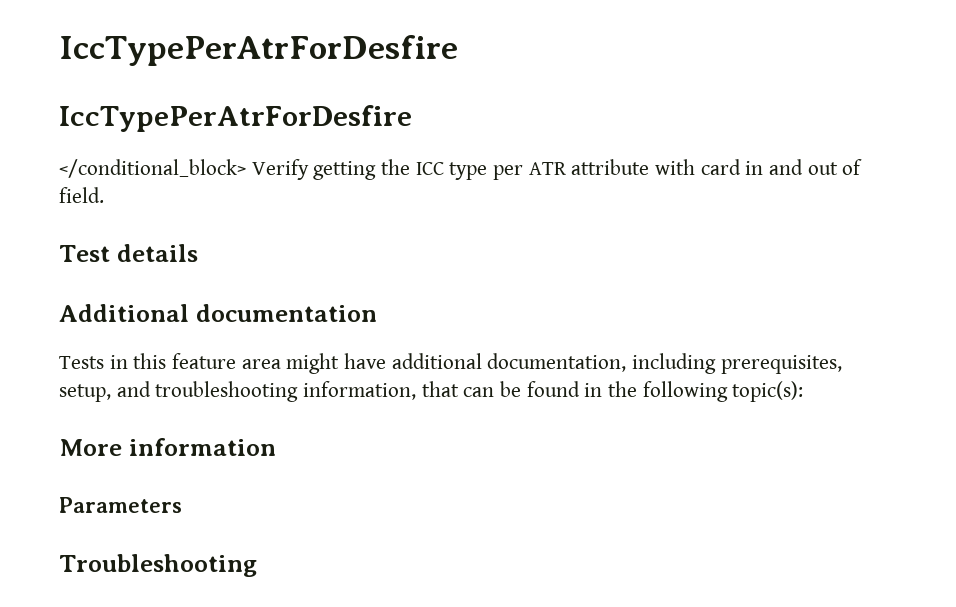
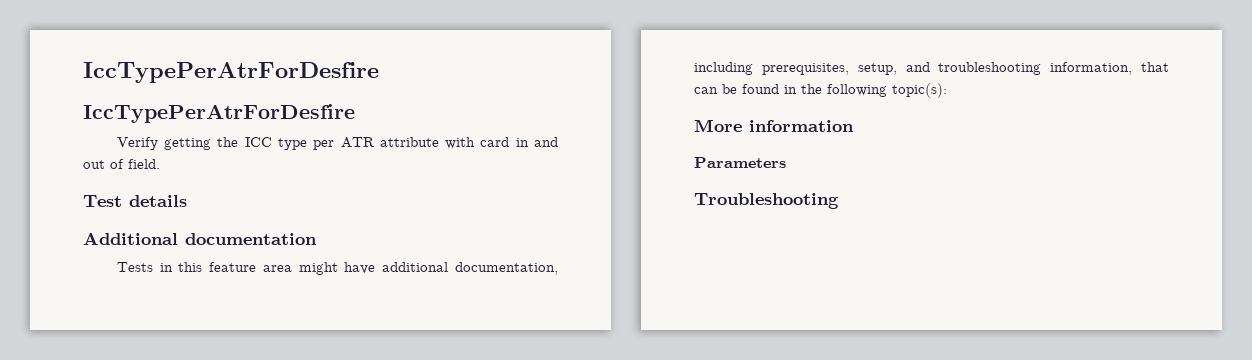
- </conditional_block> Verify getting the ICC type per ATR attribute with card in and out of field.
+ Verify getting the ICC type per ATR attribute with card in and out of field.

